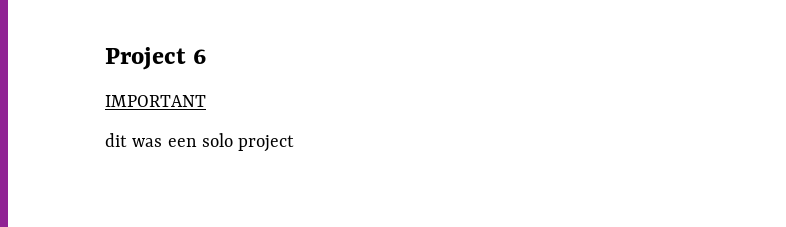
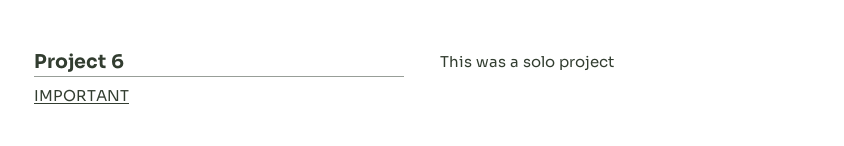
- dit was een solo project
+ This was a solo project

